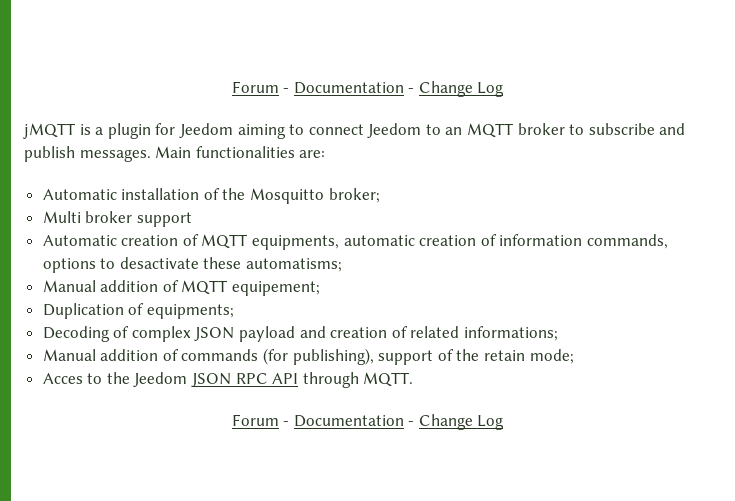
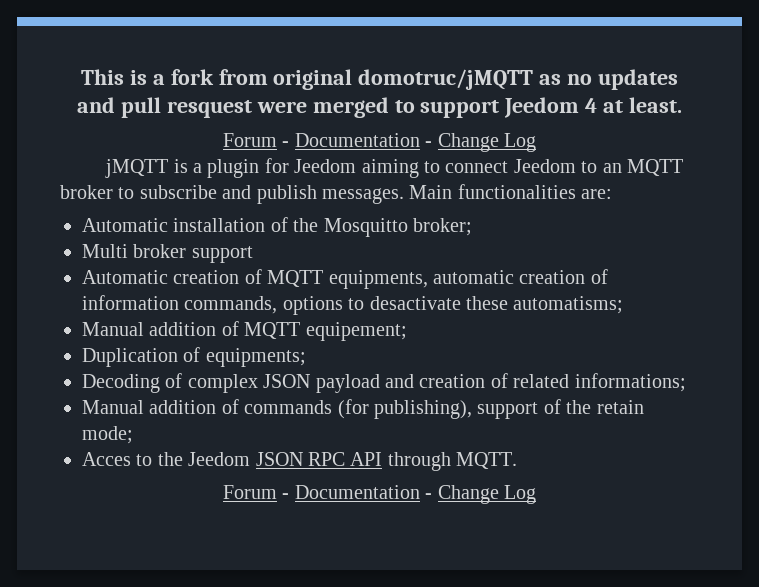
+ This is a fork from original domotruc/jMQTT as no updates and pull resquest were merged to support Jeedom 4 at least.

